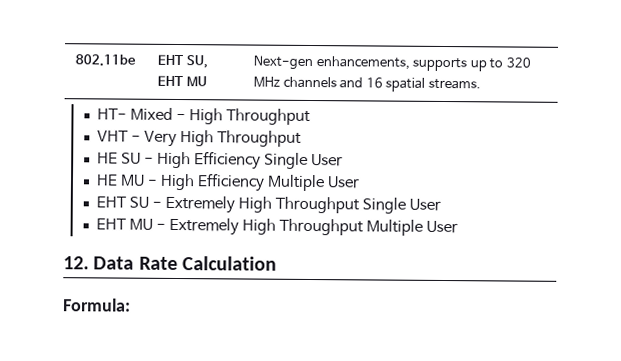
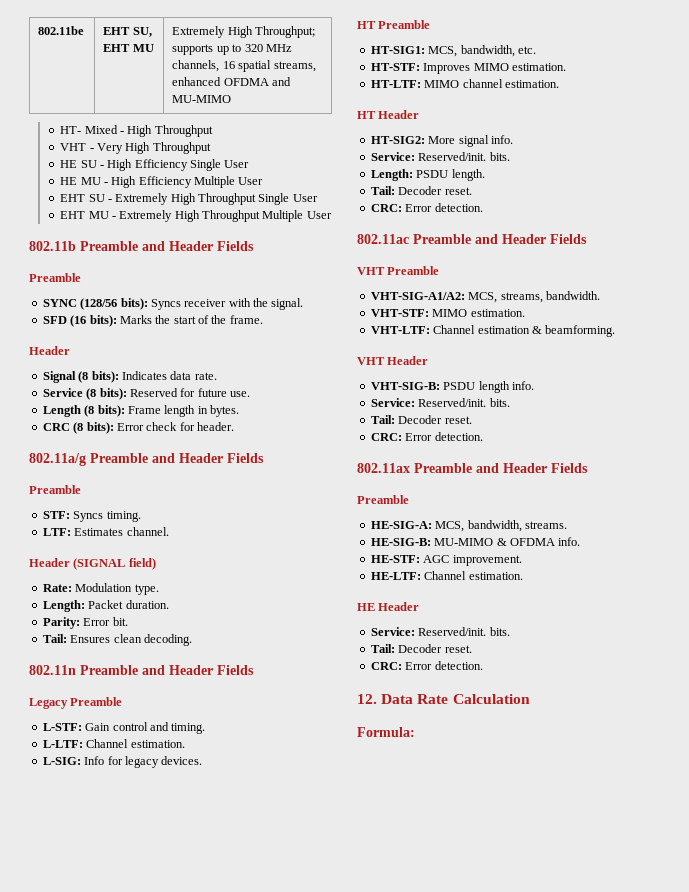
- 802.11be | EHT SU, EHT MU | Next-gen enhancements, supports up to 320 MHz channels and 16 spatial streams.
+ 802.11be | EHT SU, EHT MU | Extremely High Throughput; supports up to 320 MHz channels, 16 spatial streams, enhanced OFDMA and MU-MIMO
+ 802.11b Preamble and Header Fields
+ Preamble
+ SYNC (128/56 bits): Syncs receiver with the signal.
+ SFD (16 bits): Marks the start of the frame.
+ Header
+ Signal (8 bits): Indicates data rate.
+ Service (8 bits): Reserved for future use.
+ Length (8 bits): Frame length in bytes.
+ CRC (8 bits): Error check for header.
+ 802.11a/g Preamble and Header Fields
+ Preamble
+ STF: Syncs timing.
+ LTF: Estimates channel.
+ Header (SIGNAL field)
+ Rate: Modulation type.
+ Length: Packet duration.
+ Parity: Error bit.
+ Tail: Ensures clean decoding.
+ 802.11n Preamble and Header Fields
+ Legacy Preamble
+ L-STF: Gain control and timing.
+ L-LTF: Channel estimation.
+ L-SIG: Info for legacy devices.
+ HT Preamble
+ HT-SIG1: MCS, bandwidth, etc.
+ HT-STF: Improves MIMO estimation.
+ HT-LTF: MIMO channel estimation.
+ HT Header
+ HT-SIG2: More signal info.
+ Service: Reserved/init. bits.
+ Length: PSDU length.
+ Tail: Decoder reset.
+ CRC: Error detection.
+ 802.11ac Preamble and Header Fields
+ VHT Preamble
+ VHT-SIG-A1/A2: MCS, streams, bandwidth.
+ VHT-STF: MIMO estimation.
+ VHT-LTF: Channel estimation & beamforming.
+ VHT Header
+ VHT-SIG-B: PSDU length info.
+ Service: Reserved/init. bits.
+ Tail: Decoder reset.
+ CRC: Error detection.
+ 802.11ax Preamble and Header Fields
+ Preamble
+ HE-SIG-A: MCS, bandwidth, streams.
+ HE-SIG-B: MU-MIMO & OFDMA info.
+ HE-STF: AGC improvement.
+ HE-LTF: Channel estimation.
+ HE Header
+ Service: Reserved/init. bits.
+ Tail: Decoder reset.
+ CRC: Error detection.

